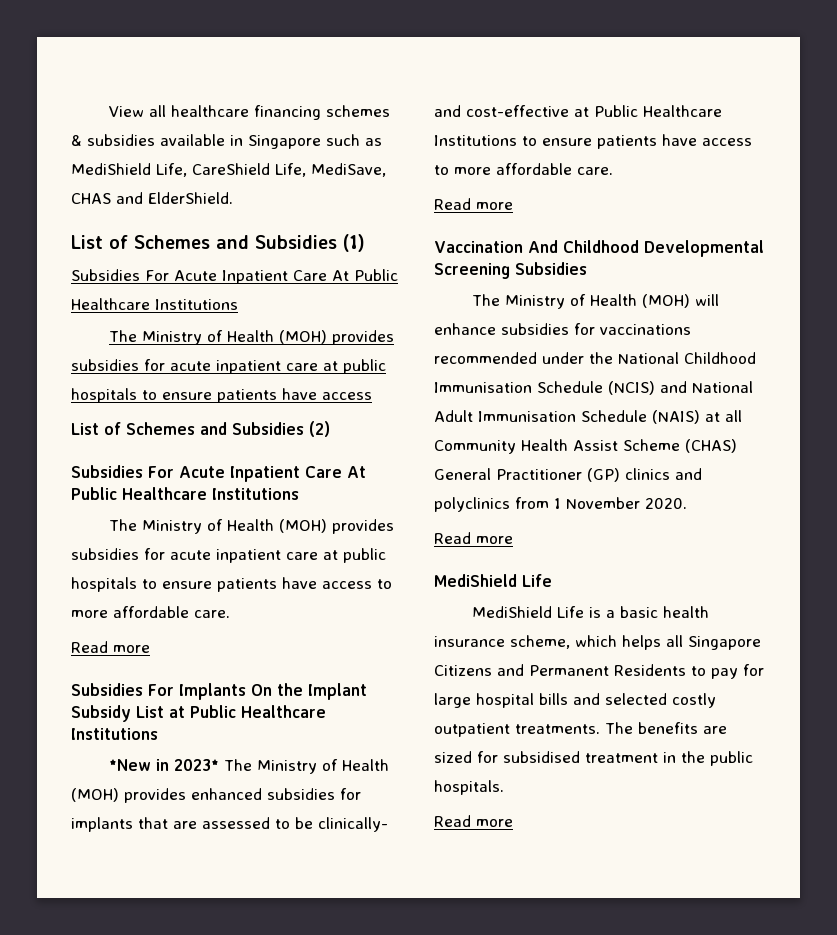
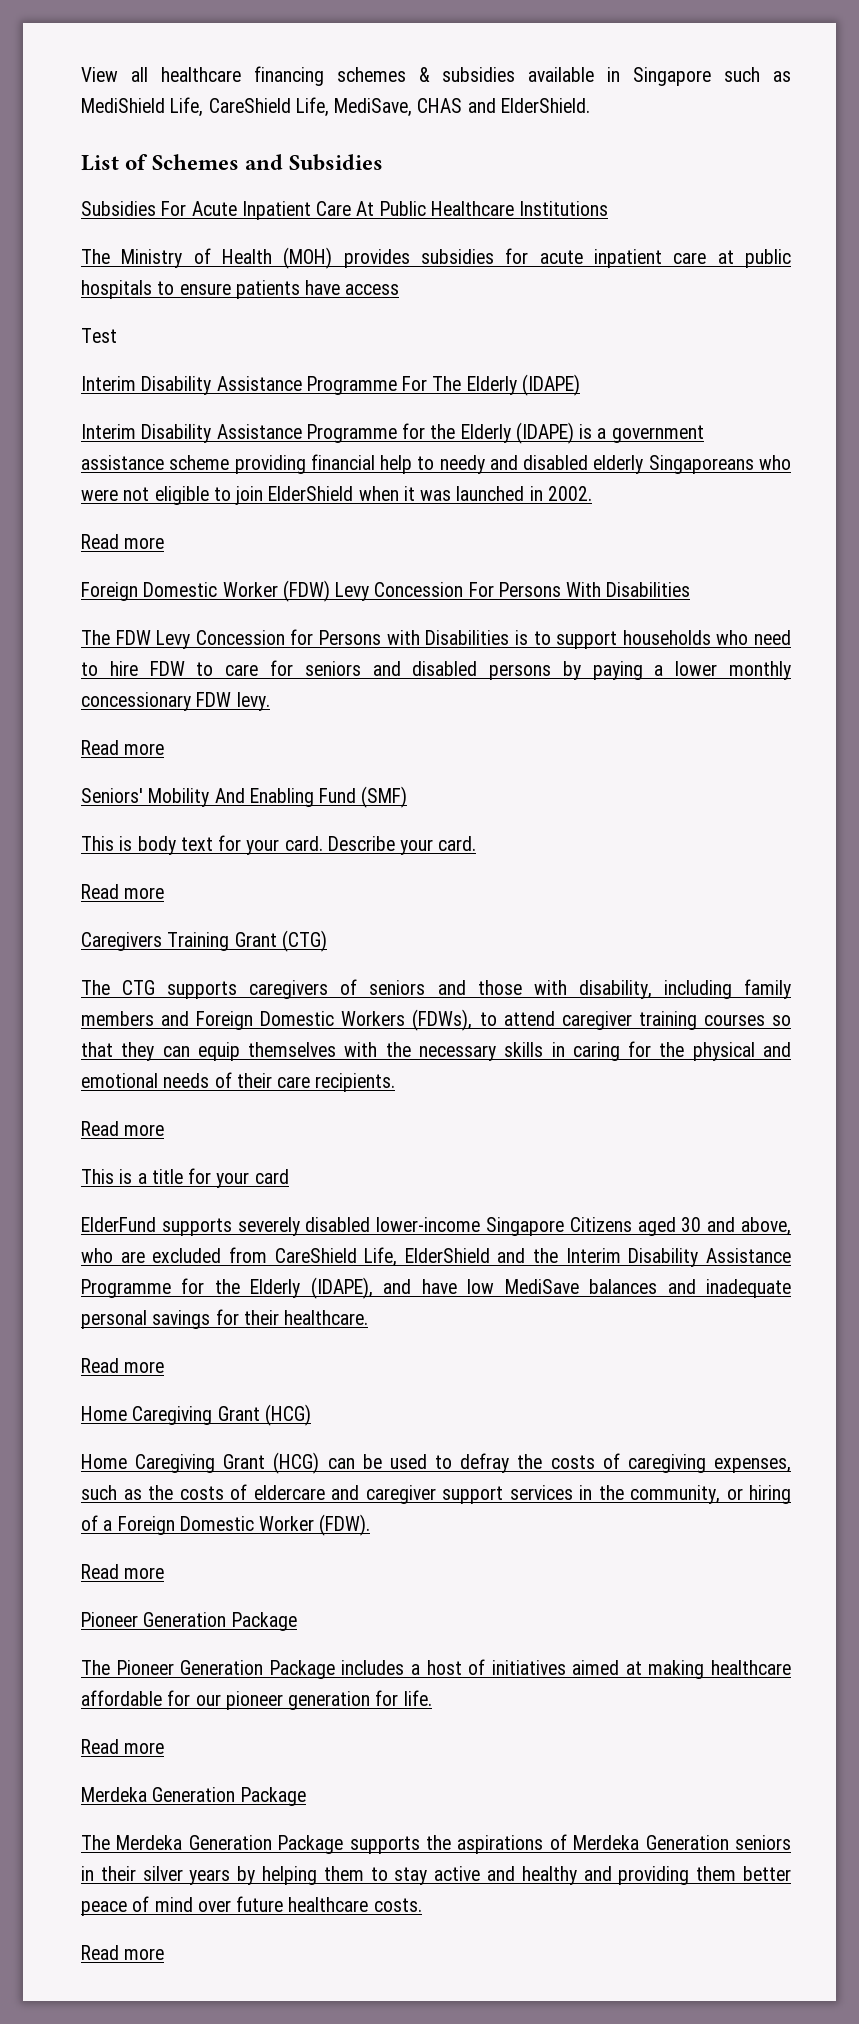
- List of Schemes and Subsidies (1)
+ List of Schemes and Subsidies
- List of Schemes and Subsidies (2)
- Subsidies For Acute Inpatient Care At Public Healthcare Institutions
- The Ministry of Health (MOH) provides subsidies for acute inpatient care at public hospitals to ensure patients have access to more affordable care.
+ Test
+ Interim Disability Assistance Programme For The Elderly (IDAPE)
+ Interim Disability Assistance Programme for the Elderly (IDAPE) is a government assistance scheme providing financial help to needy and disabled elderly Singaporeans who were not eligible to join ElderShield when it was launched in 2002.
  Read more
- Subsidies For Implants On the Implant Subsidy List at Public Healthcare Institutions
- *New in 2023* The Ministry of Health (MOH) provides enhanced subsidies for implants that are assessed to be clinically- and cost-effective at Public Healthcare Institutions to ensure patients have access to more affordable care.
+ Foreign Domestic Worker (FDW) Levy Concession For Persons With Disabilities
+ The FDW Levy Concession for Persons with Disabilities is to support households who need to hire FDW to care for seniors and disabled persons by paying a lower monthly concessionary FDW levy.
  Read more
- Vaccination And Childhood Developmental Screening Subsidies
- The Ministry of Health (MOH) will enhance subsidies for vaccinations recommended under the National Childhood Immunisation Schedule (NCIS) and National Adult Immunisation Schedule (NAIS) at all Community Health Assist Scheme (CHAS) General Practitioner (GP) clinics and polyclinics from 1 November 2020.
+ Seniors' Mobility And Enabling Fund (SMF)
+ This is body text for your card. Describe your card.
  Read more
- MediShield Life
- MediShield Life is a basic health insurance scheme, which helps all Singapore Citizens and Permanent Residents to pay for large hospital bills and selected costly outpatient treatments. The benefits are sized for subsidised treatment in the public hospitals.
+ Caregivers Training Grant (CTG)
+ The CTG supports caregivers of seniors and those with disability, including family members and Foreign Domestic Workers (FDWs), to attend caregiver training courses so that they can equip themselves with the necessary skills in caring for the physical and emotional needs of their care recipients.
+ Read more
+ This is a title for your card
+ ElderFund supports severely disabled lower-income Singapore Citizens aged 30 and above, who are excluded from CareShield Life, ElderShield and the Interim Disability Assistance Programme for the Elderly (IDAPE), and have low MediSave balances and inadequate personal savings for their healthcare.
+ Read more
+ Home Caregiving Grant (HCG)
+ Home Caregiving Grant (HCG) can be used to defray the costs of caregiving expenses, such as the costs of eldercare and caregiver support services in the community, or hiring of a Foreign Domestic Worker (FDW).
+ Read more
+ Pioneer Generation Package
+ The Pioneer Generation Package includes a host of initiatives aimed at making healthcare affordable for our pioneer generation for life.
+ Read more
+ Merdeka Generation Package
+ The Merdeka Generation Package supports the aspirations of Merdeka Generation seniors in their silver years by helping them to stay active and healthy and providing them better peace of mind over future healthcare costs.

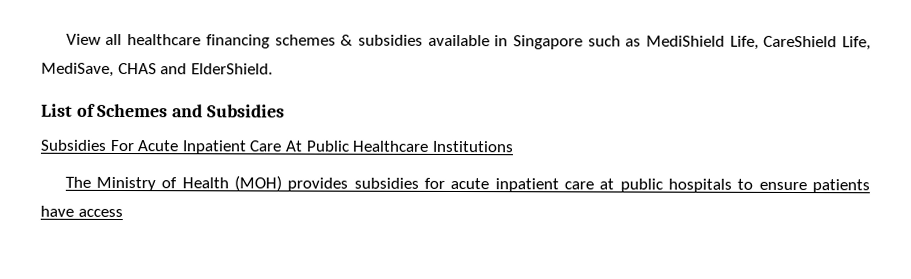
- Test
- Interim Disability Assistance Programme For The Elderly (IDAPE)
- Interim Disability Assistance Programme for the Elderly (IDAPE) is a government assistance scheme providing financial help to needy and disabled elderly Singaporeans who were not eligible to join ElderShield when it was launched in 2002.
- Read more
- Foreign Domestic Worker (FDW) Levy Concession For Persons With Disabilities
- The FDW Levy Concession for Persons with Disabilities is to support households who need to hire FDW to care for seniors and disabled persons by paying a lower monthly concessionary FDW levy.
- Read more
- Seniors' Mobility And Enabling Fund (SMF)
- This is body text for your card. Describe your card.
- Read more
- Caregivers Training Grant (CTG)
- The CTG supports caregivers of seniors and those with disability, including family members and Foreign Domestic Workers (FDWs), to attend caregiver training courses so that they can equip themselves with the necessary skills in caring for the physical and emotional needs of their care recipients.
- Read more
- This is a title for your card
- ElderFund supports severely disabled lower-income Singapore Citizens aged 30 and above, who are excluded from CareShield Life, ElderShield and the Interim Disability Assistance Programme for the Elderly (IDAPE), and have low MediSave balances and inadequate personal savings for their healthcare.
- Read more
- Home Caregiving Grant (HCG)
- Home Caregiving Grant (HCG) can be used to defray the costs of caregiving expenses, such as the costs of eldercare and caregiver support services in the community, or hiring of a Foreign Domestic Worker (FDW).
- Read more
- Pioneer Generation Package
- The Pioneer Generation Package includes a host of initiatives aimed at making healthcare affordable for our pioneer generation for life.
- Read more
- Merdeka Generation Package
- The Merdeka Generation Package supports the aspirations of Merdeka Generation seniors in their silver years by helping them to stay active and healthy and providing them better peace of mind over future healthcare costs.
- Read more

